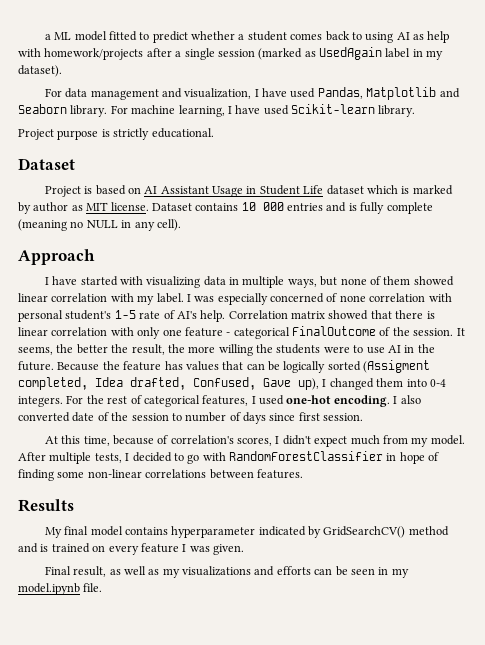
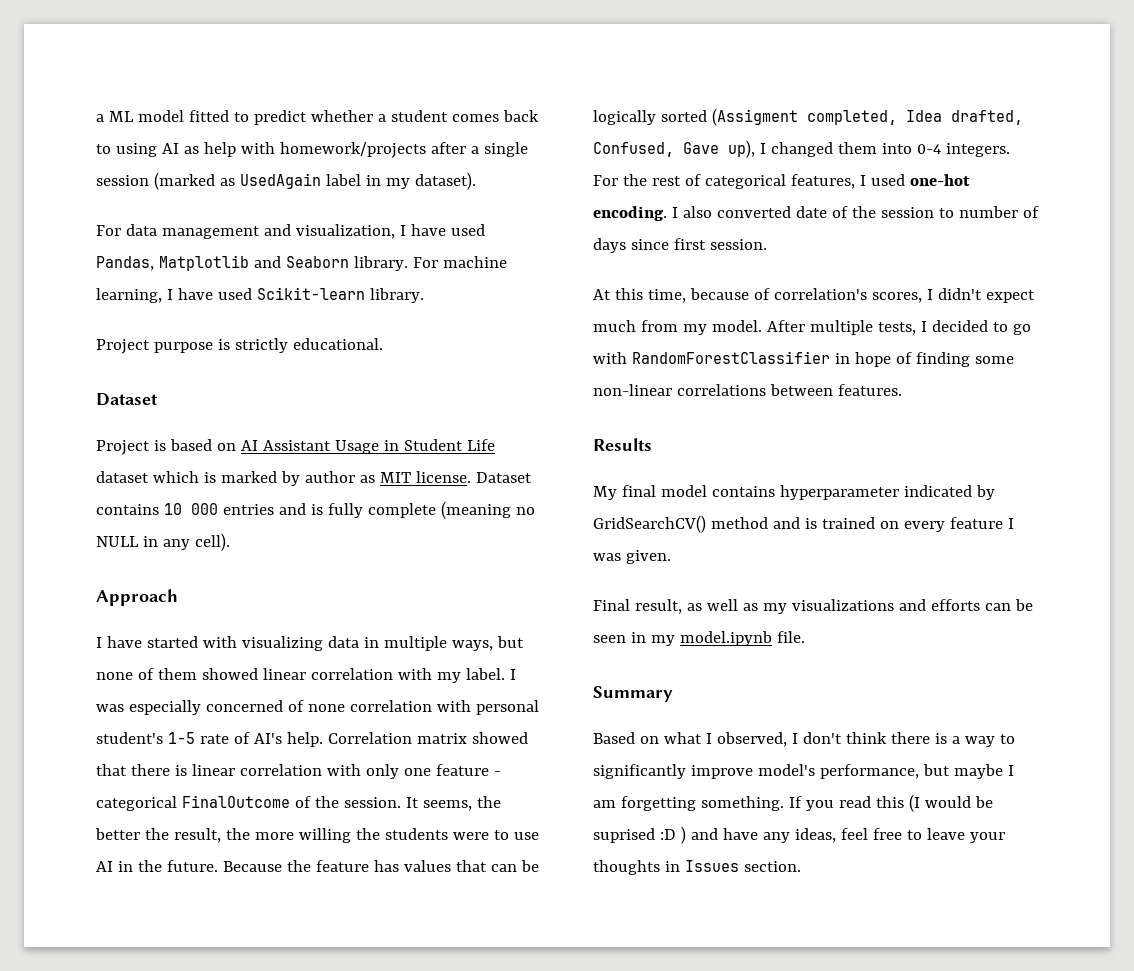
+ Summary
+ Based on what I observed, I don't think there is a way to significantly improve model's performance, but maybe I am forgetting something. If you read this (I would be suprised :D ) and have any ideas, feel free to leave your thoughts in Issues section.

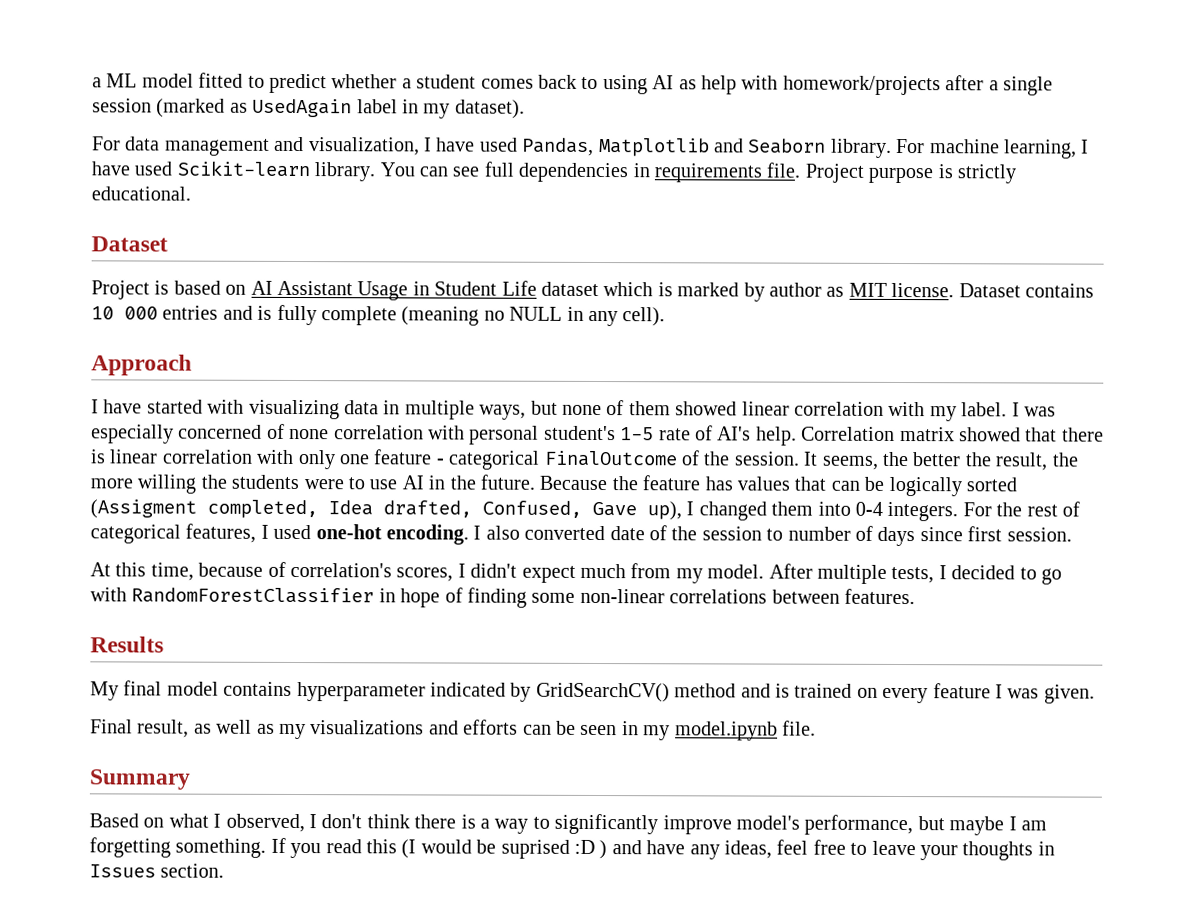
- For machine learning, I have used Scikit-learn library.
- Project purpose is strictly educational.
+ For machine learning, I have used Scikit-learn library. You can see full dependencies in requirements file. Project purpose is strictly educational.

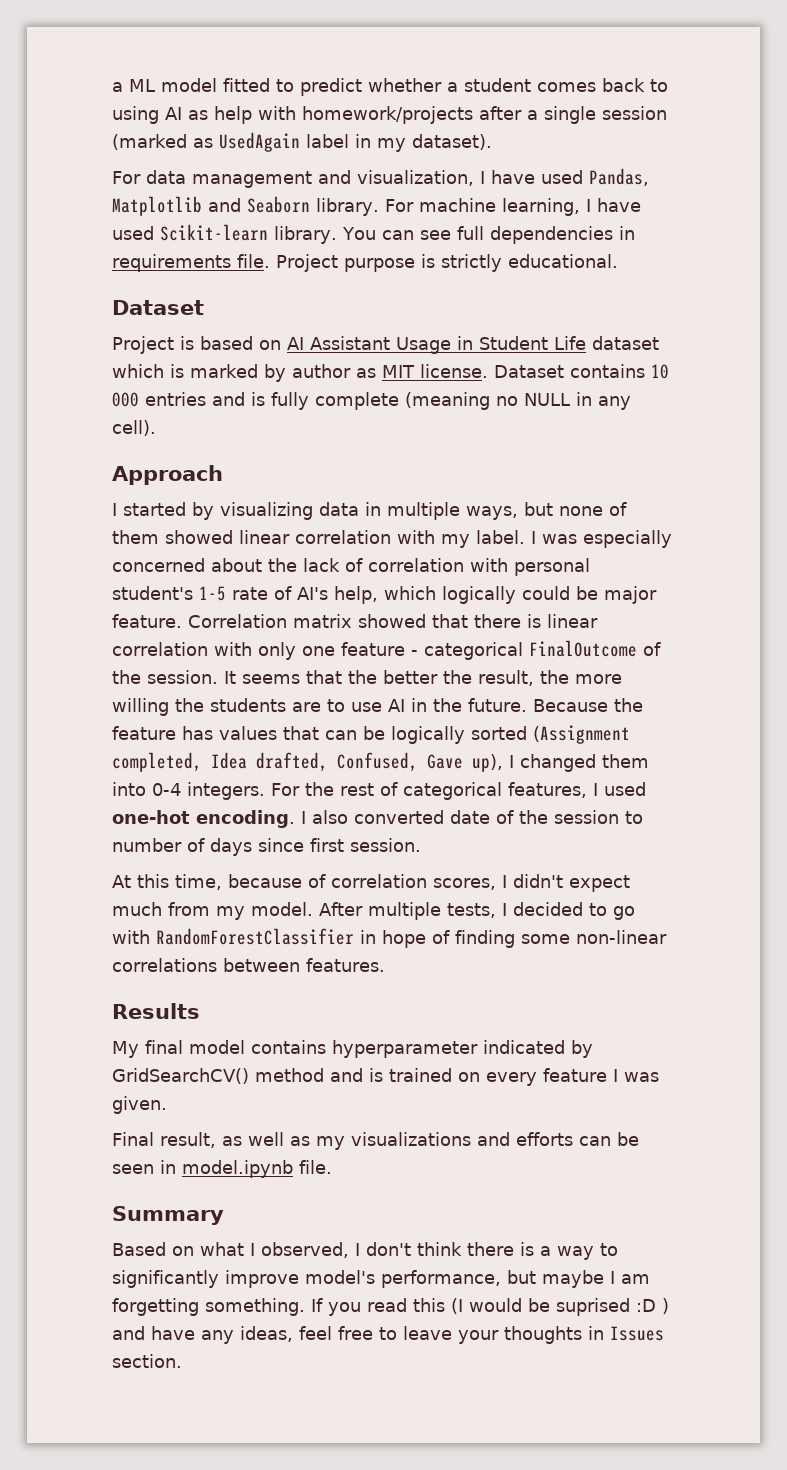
- I have started with visualizing data in multiple ways, but none of them showed linear correlation with my label.
+ I started by visualizing data in multiple ways, but none of them showed linear correlation with my label.
- I was especially concerned of none correlation with personal student's 1-5 rate of AI's help.
+ I was especially concerned about the lack of correlation with personal student's 1-5 rate of AI's help, which logically could be major feature.
- It seems, the better the result, the more willing the students were to use AI in the future.
+ It seems that the better the result, the more willing the students are to use AI in the future.
- Because the feature has values that can be logically sorted (Assigment completed, Idea drafted, Confused, Gave up), I changed them into 0-4 integers.
+ Because the feature has values that can be logically sorted (Assignment completed, Idea drafted, Confused, Gave up), I changed them into 0-4 integers.
- At this time, because of correlation's scores, I didn't expect much from my model.
+ At this time, because of correlation scores, I didn't expect much from my model.
- Final result, as well as my visualizations and efforts can be seen in my model.ipynb file.
+ Final result, as well as my visualizations and efforts can be seen in model.ipynb file.

